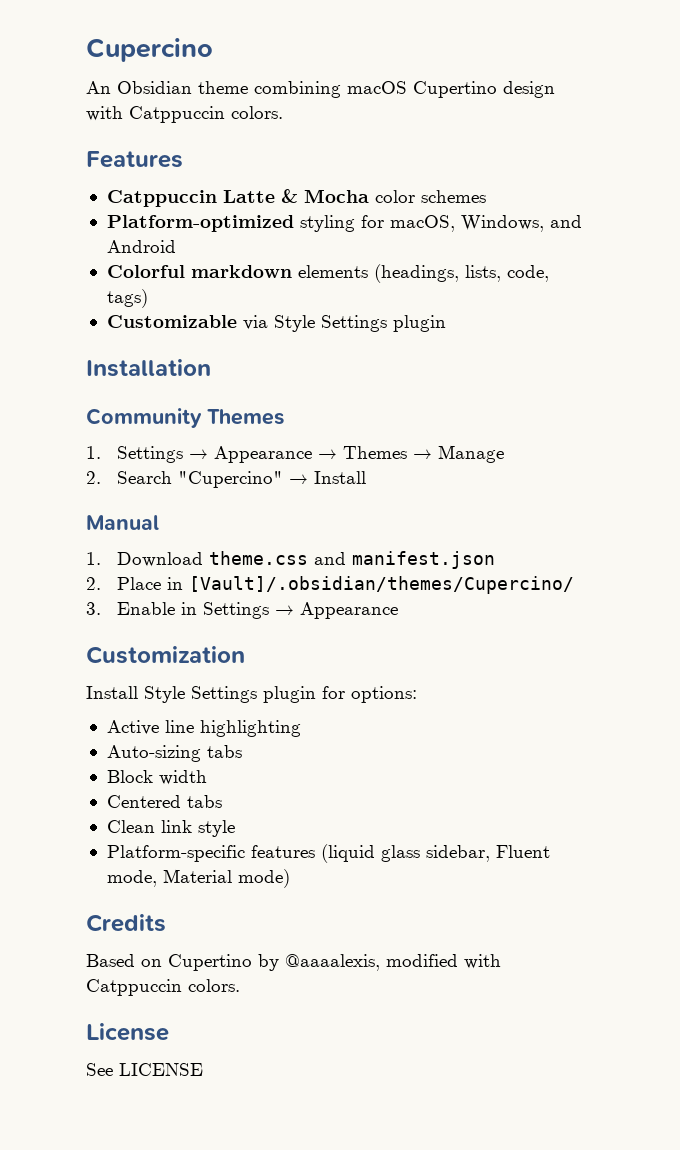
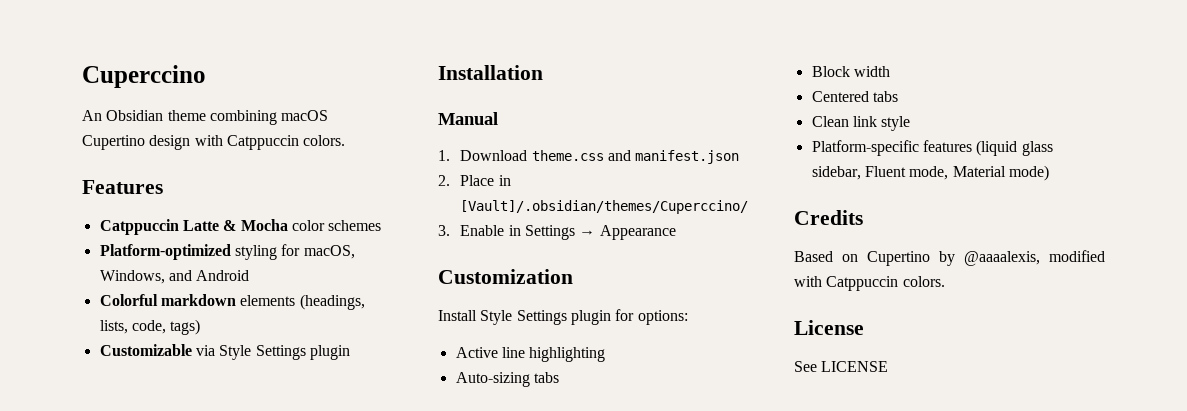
- Cupercino
+ Cuperccino
- Community Themes
- 1. Settings → Appearance → Themes → Manage
- 2. Search "Cupercino" → Install
- 2. Place in [Vault]/.obsidian/themes/Cupercino/
+ 2. Place in [Vault]/.obsidian/themes/Cuperccino/

